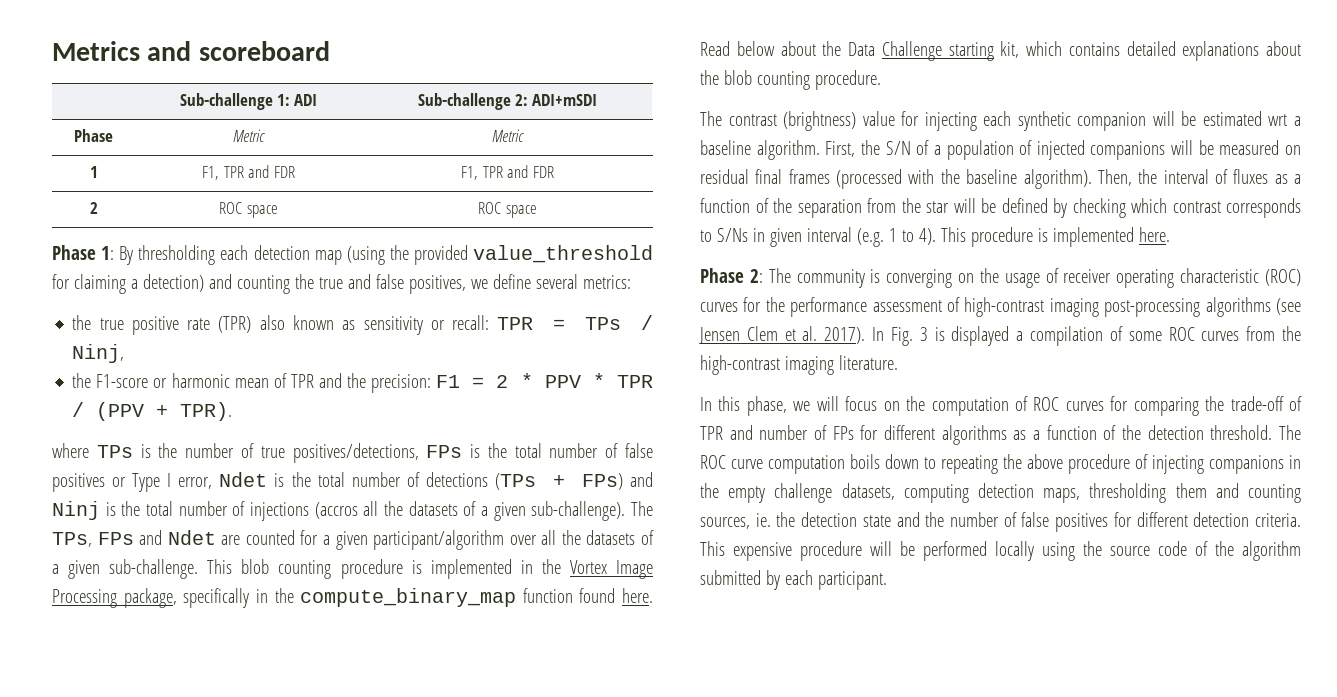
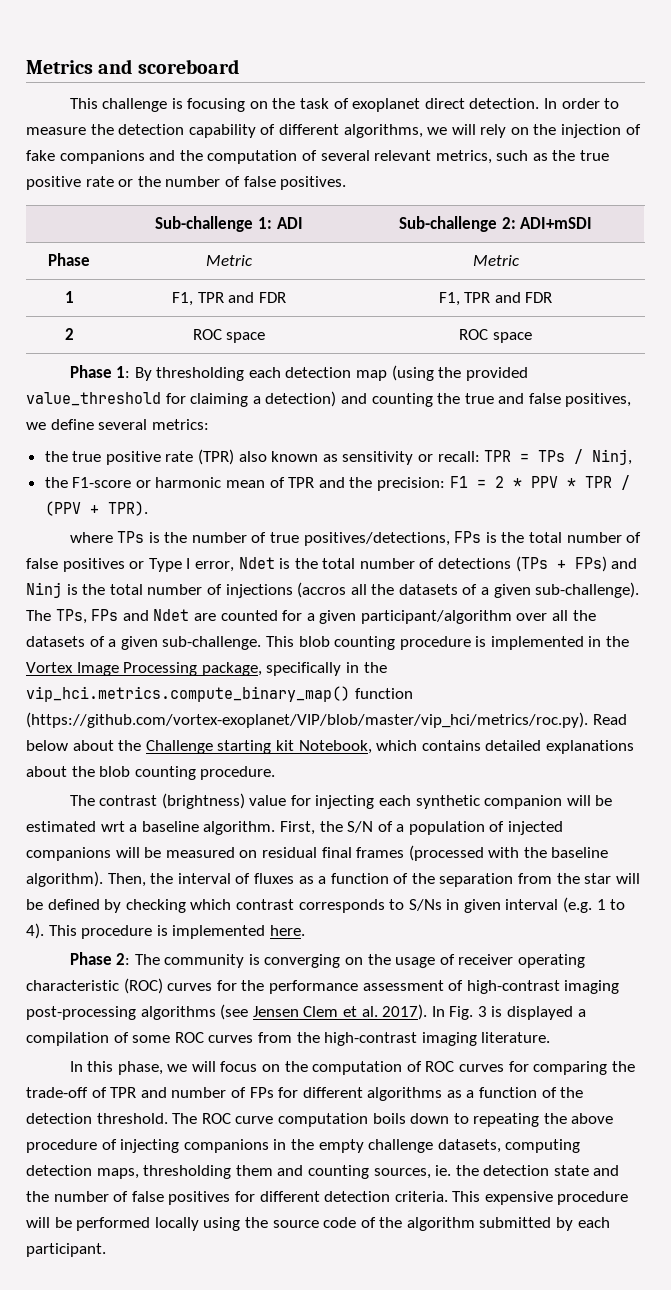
+ This challenge is focusing on the task of exoplanet direct detection. In order to measure the detection capability of different algorithms, we will rely on the injection of fake companions and the computation of several relevant metrics, such as the true positive rate or the number of false positives.
- This blob counting procedure is implemented in the Vortex Image Processing package, specifically in the compute_binary_map function found here. Read below about the Data Challenge starting kit, which contains detailed explanations about the blob counting procedure.
+ This blob counting procedure is implemented in the Vortex Image Processing package, specifically in the vip_hci.metrics.compute_binary_map() function (https://github.com/vortex-exoplanet/VIP/blob/master/vip_hci/metrics/roc.py). Read below about the Challenge starting kit Notebook, which contains detailed explanations about the blob counting procedure.

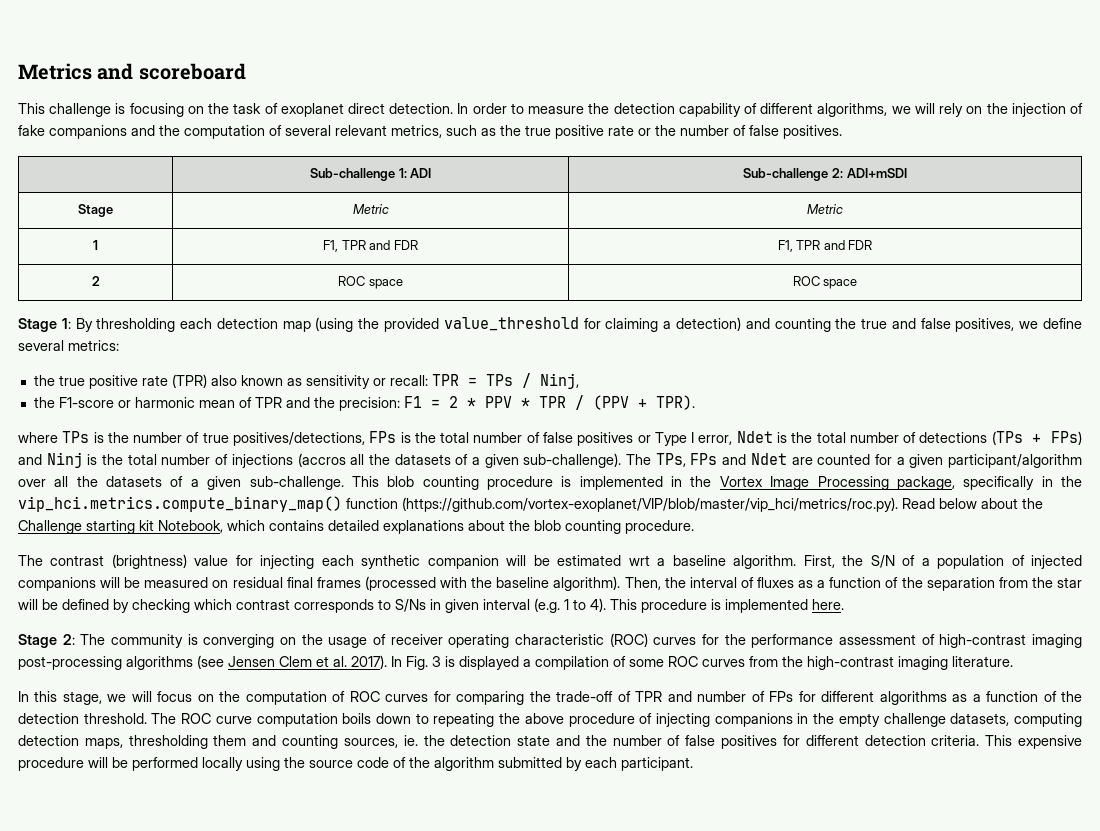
- Phase | Metric | Metric
+ Stage | Metric | Metric
- Phase 1: By thresholding each detection map (using the provided value_threshold for claiming a detection) and counting the true and false positives, we define several metrics:
+ Stage 1: By thresholding each detection map (using the provided value_threshold for claiming a detection) and counting the true and false positives, we define several metrics:
- Phase 2: The community is converging on the usage of receiver operating characteristic (ROC) curves for the performance assessment of high-contrast imaging post-processing algorithms (see Jensen Clem et al. 2017).
+ Stage 2: The community is converging on the usage of receiver operating characteristic (ROC) curves for the performance assessment of high-contrast imaging post-processing algorithms (see Jensen Clem et al. 2017).
- In this phase, we will focus on the computation of ROC curves for comparing the trade-off of TPR and number of FPs for different algorithms as a function of the detection threshold.
+ In this stage, we will focus on the computation of ROC curves for comparing the trade-off of TPR and number of FPs for different algorithms as a function of the detection threshold.

